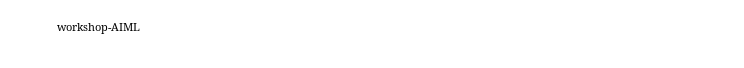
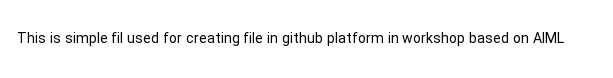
- workshop-AIML
+ This is simple fil used for creating file in github platform in workshop based on AIML

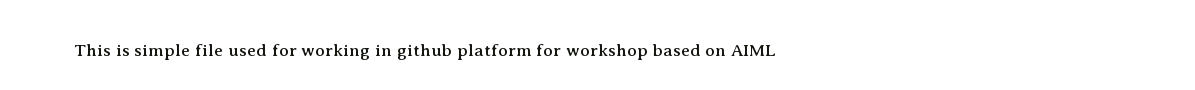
- This is simple fil used for creating file in github platform in workshop based on AIML
+ This is simple file used for working in github platform for workshop based on AIML

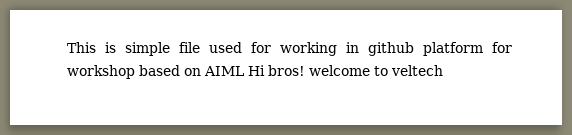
- This is simple file used for working in github platform for workshop based on AIML
+ This is simple file used for working in github platform for workshop based on AIML Hi bros! welcome to veltech

